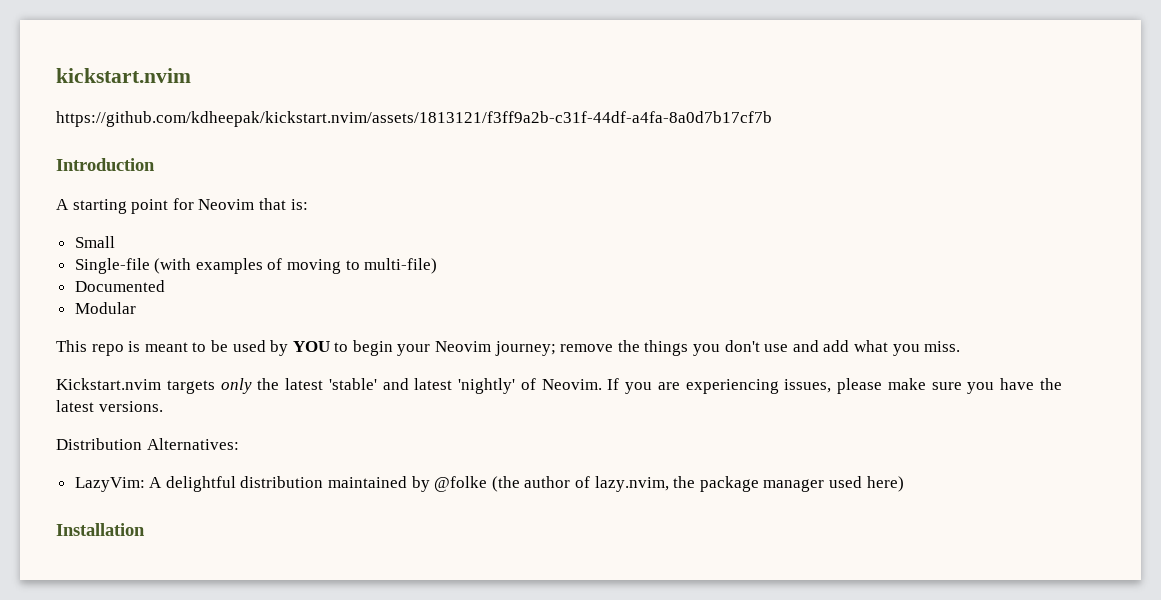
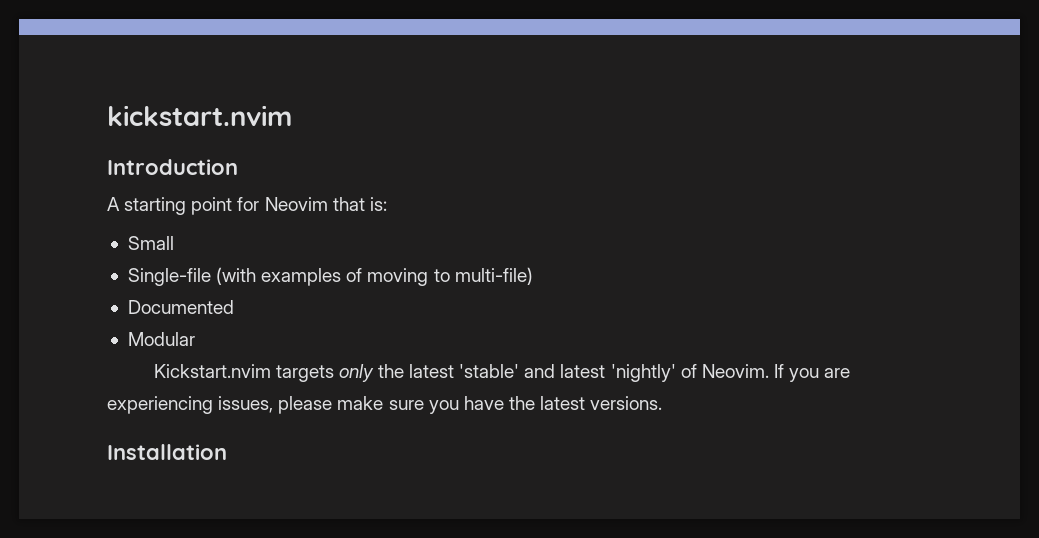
- https://github.com/kdheepak/kickstart.nvim/assets/1813121/f3ff9a2b-c31f-44df-a4fa-8a0d7b17cf7b
- This repo is meant to be used by YOU to begin your Neovim journey; remove the things you don't use and add what you miss.
- Distribution Alternatives:
- LazyVim: A delightful distribution maintained by @folke (the author of lazy.nvim, the package manager used here)

